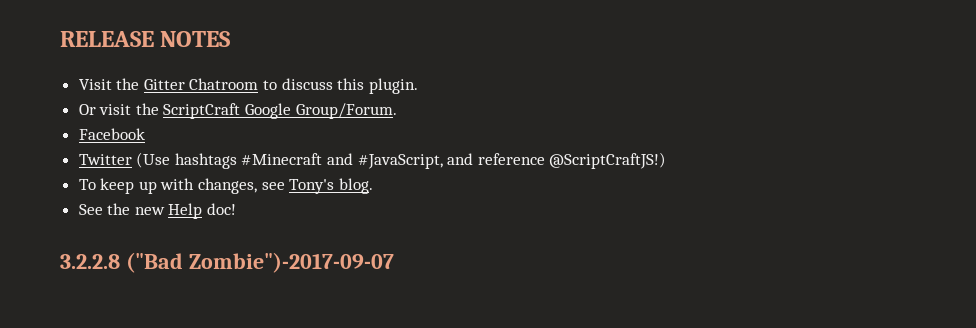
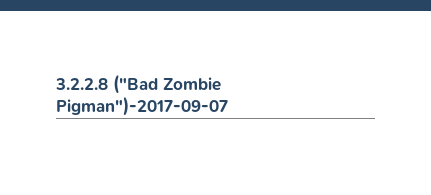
- RELEASE NOTES
- Visit the Gitter Chatroom to discuss this plugin.
- Or visit the ScriptCraft Google Group/Forum.
- Facebook
- Twitter (Use hashtags #Minecraft and #JavaScript, and reference @ScriptCraftJS!)
- To keep up with changes, see Tony's blog.
- See the new Help doc!
- 3.2.2.8 ("Bad Zombie")-2017-09-07
+ 3.2.2.8 ("Bad Zombie Pigman")-2017-09-07

